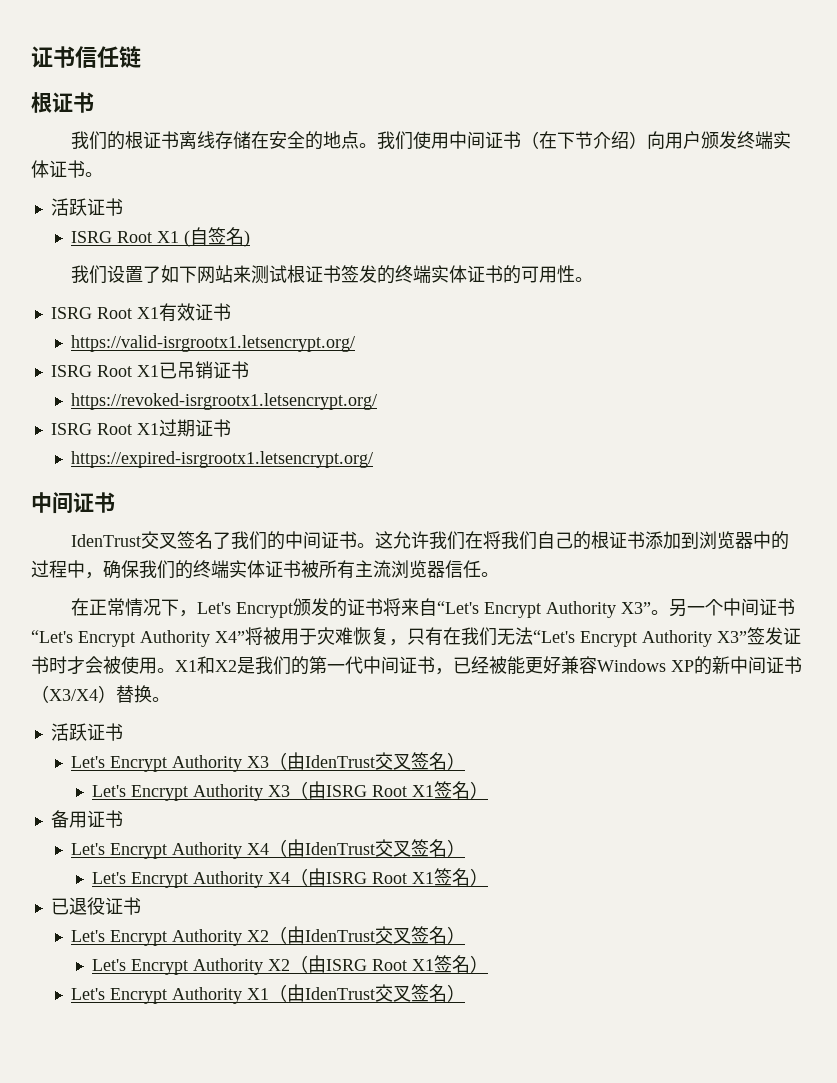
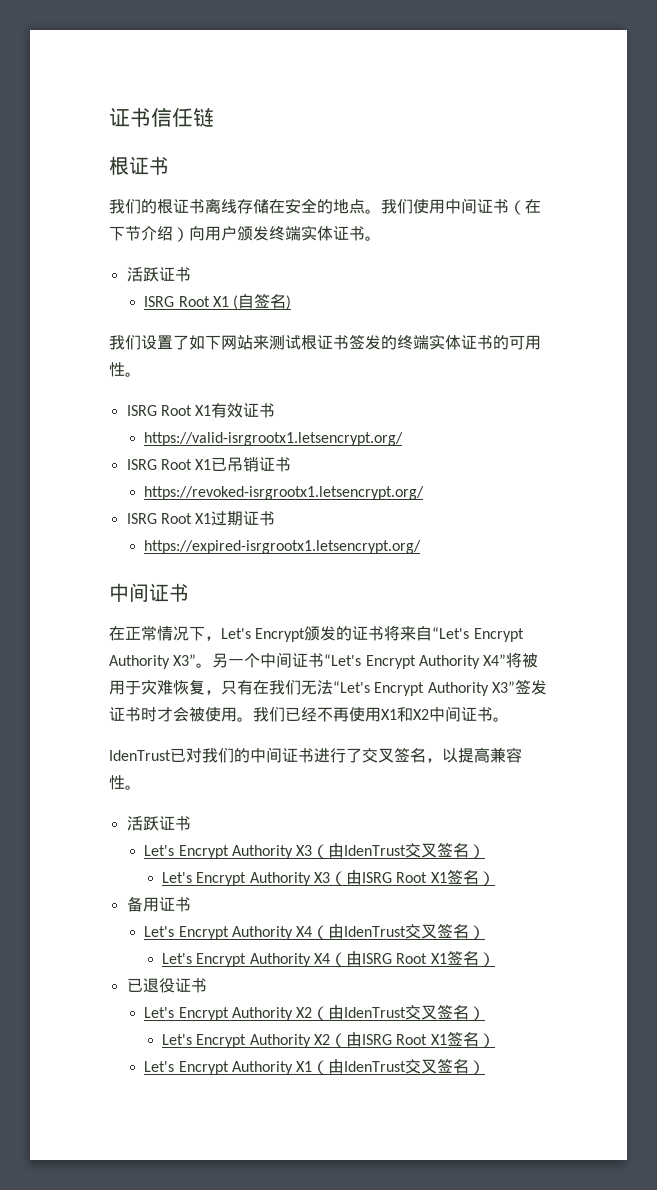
- IdenTrust交叉签名了我们的中间证书。这允许我们在将我们自己的根证书添加到浏览器中的过程中，确保我们的终端实体证书被所有主流浏览器信任。
- X1和X2是我们的第一代中间证书，已经被能更好兼容Windows XP的新中间证书（X3/X4）替换。
+ 我们已经不再使用X1和X2中间证书。
+ IdenTrust已对我们的中间证书进行了交叉签名，以提高兼容性。

